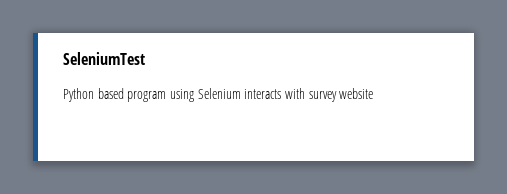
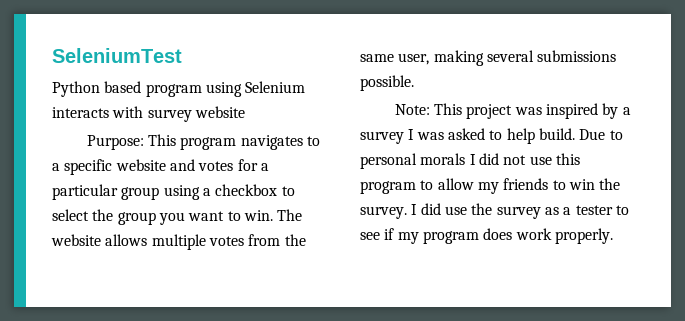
+ Purpose: This program navigates to a specific website and votes for a particular group using a checkbox to select the group you want to win. The website allows multiple votes from the same user, making several submissions possible.
+ Note: This project was inspired by a survey I was asked to help build. Due to personal morals I did not use this program to allow my friends to win the survey. I did use the survey as a tester to see if my program does work properly.

